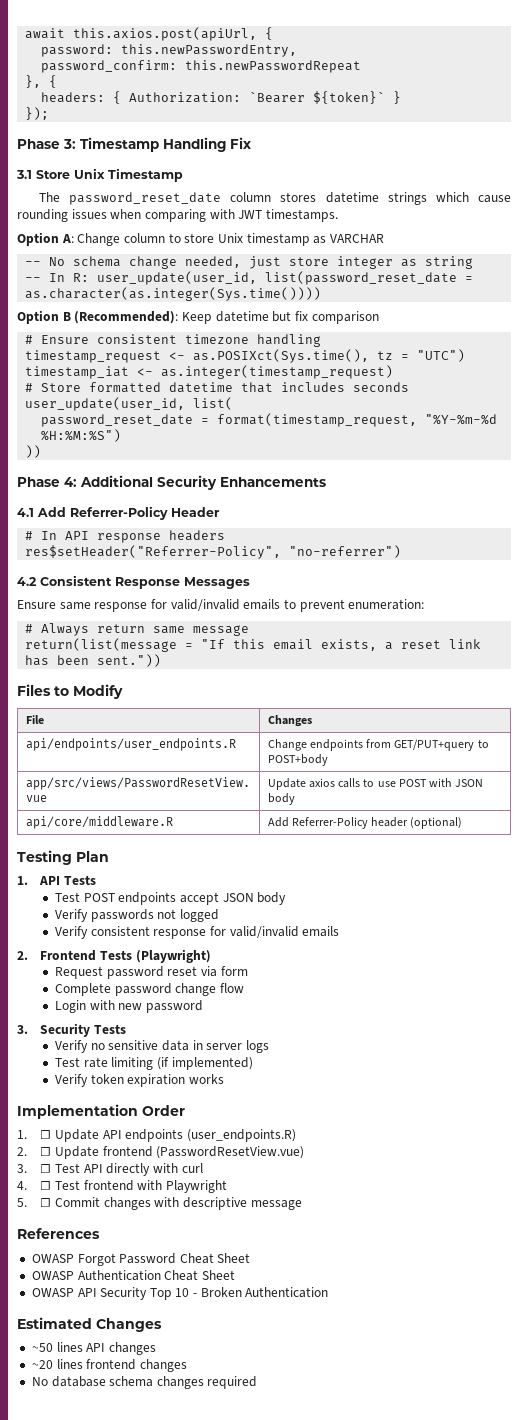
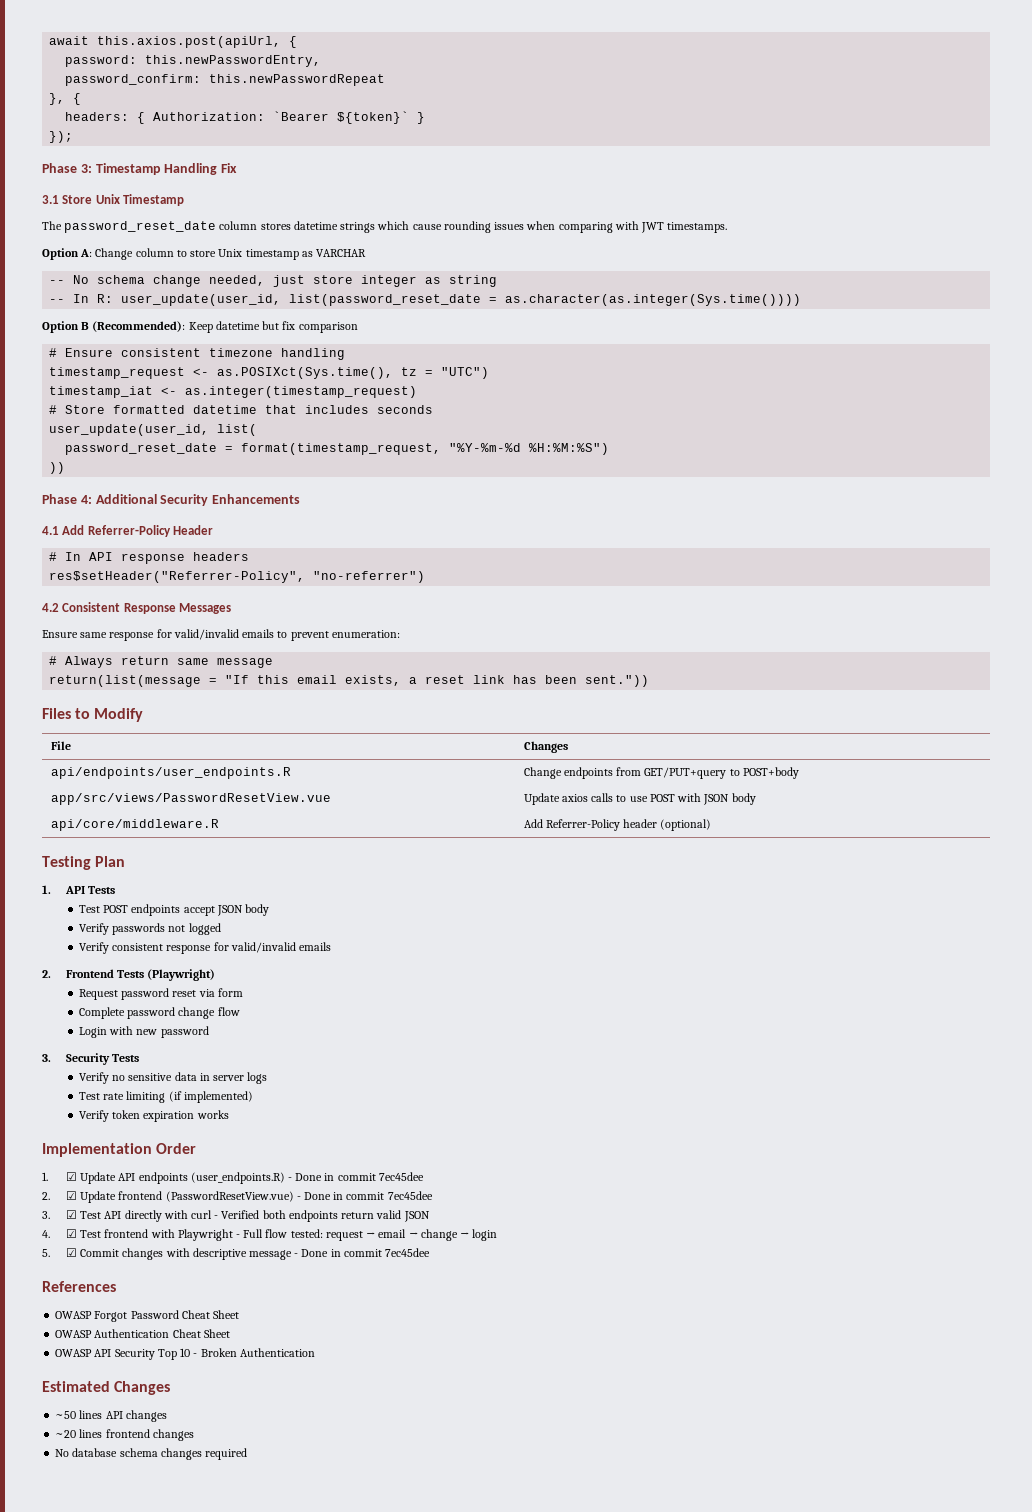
- 1. ☐ Update API endpoints (user_endpoints.R)
- 2. ☐ Update frontend (PasswordResetView.vue)
- 3. ☐ Test API directly with curl
+ 1. ☑ Update API endpoints (user_endpoints.R) - Done in commit 7ec45dee
+ 2. ☑ Update frontend (PasswordResetView.vue) - Done in commit 7ec45dee
+ 3. ☑ Test API directly with curl - Verified both endpoints return valid JSON
- 4. ☐ Test frontend with Playwright
+ 4. ☑ Test frontend with Playwright - Full flow tested: request → email → change → login
- 5. ☐ Commit changes with descriptive message
+ 5. ☑ Commit changes with descriptive message - Done in commit 7ec45dee

